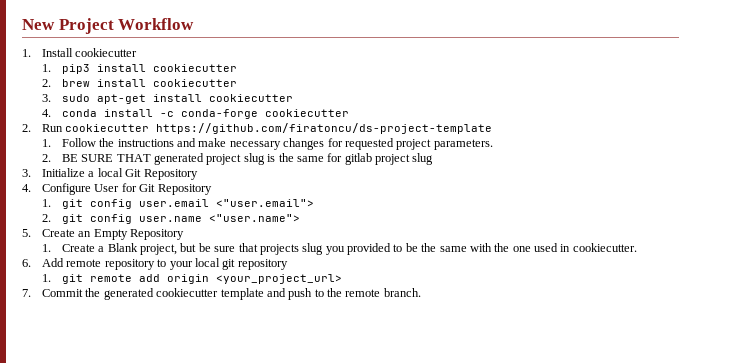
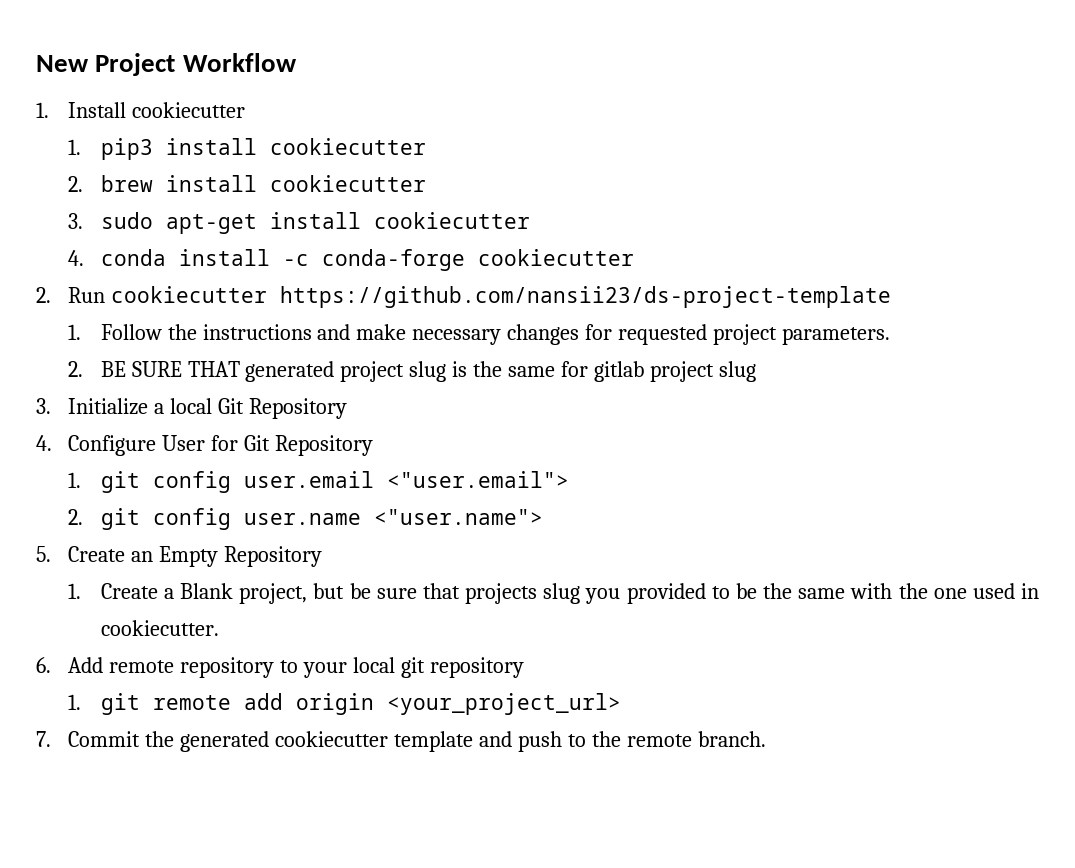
- 2. Run cookiecutter https://github.com/firatoncu/ds-project-template
+ 2. Run cookiecutter https://github.com/nansii23/ds-project-template

